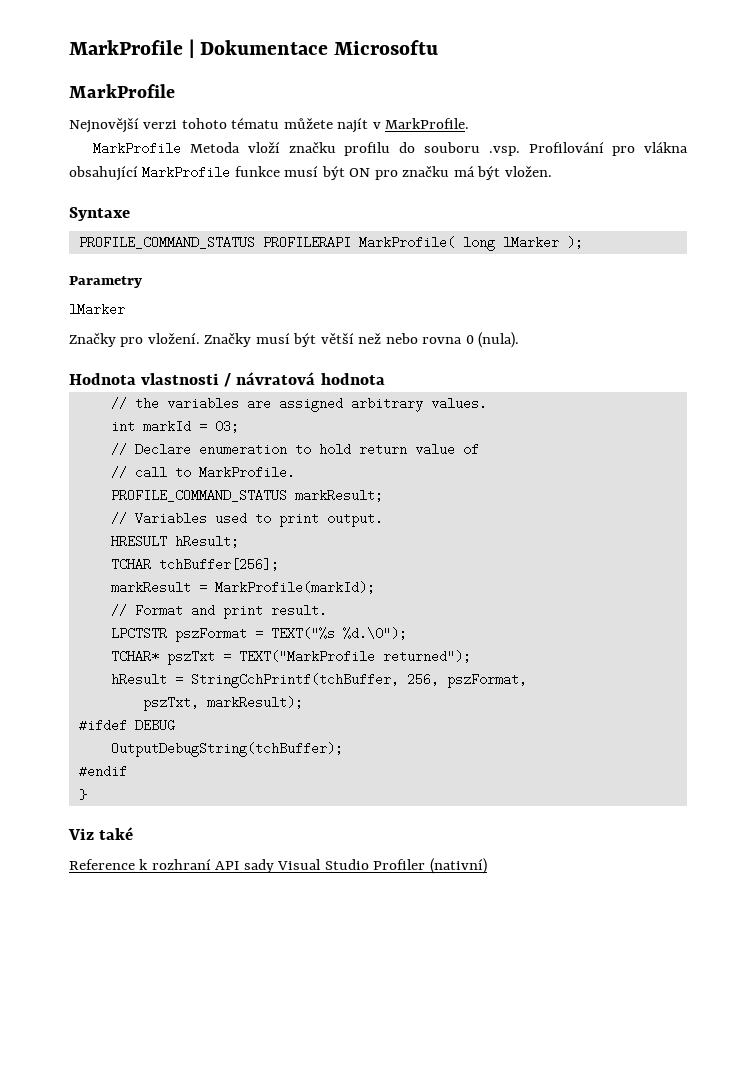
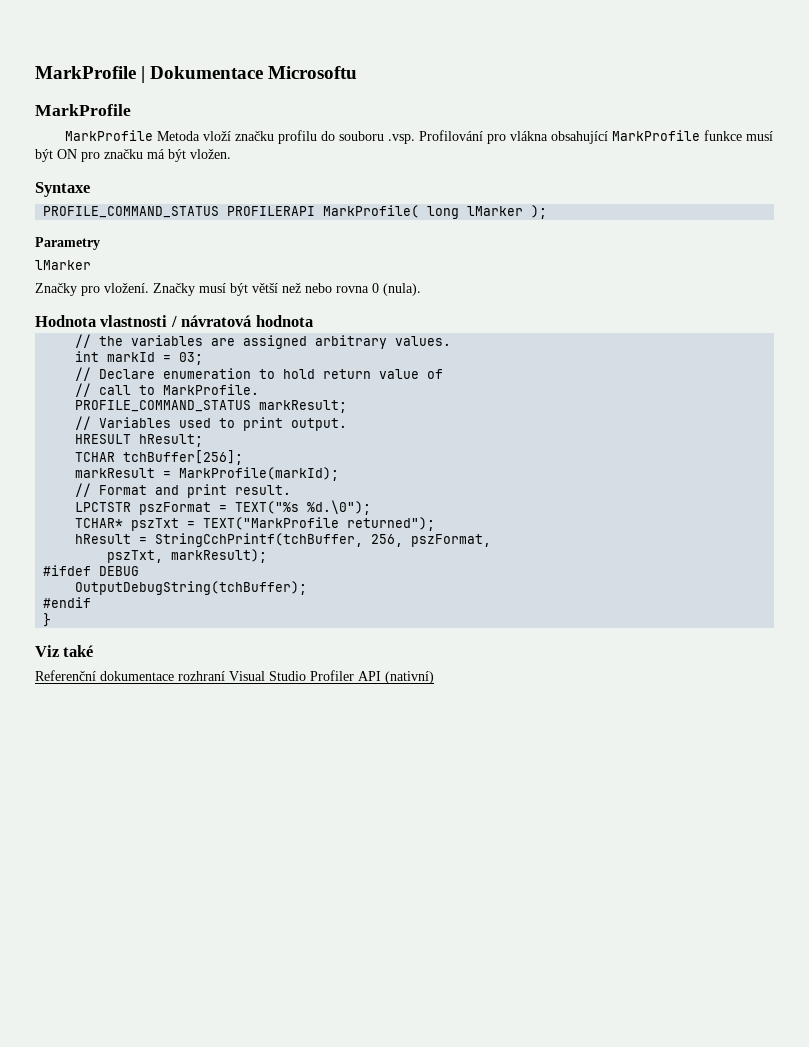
- Nejnovější verzi tohoto tématu můžete najít v MarkProfile.
- Reference k rozhraní API sady Visual Studio Profiler (nativní)
+ Referenční dokumentace rozhraní Visual Studio Profiler API (nativní)

